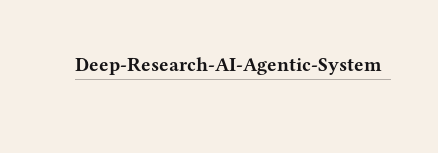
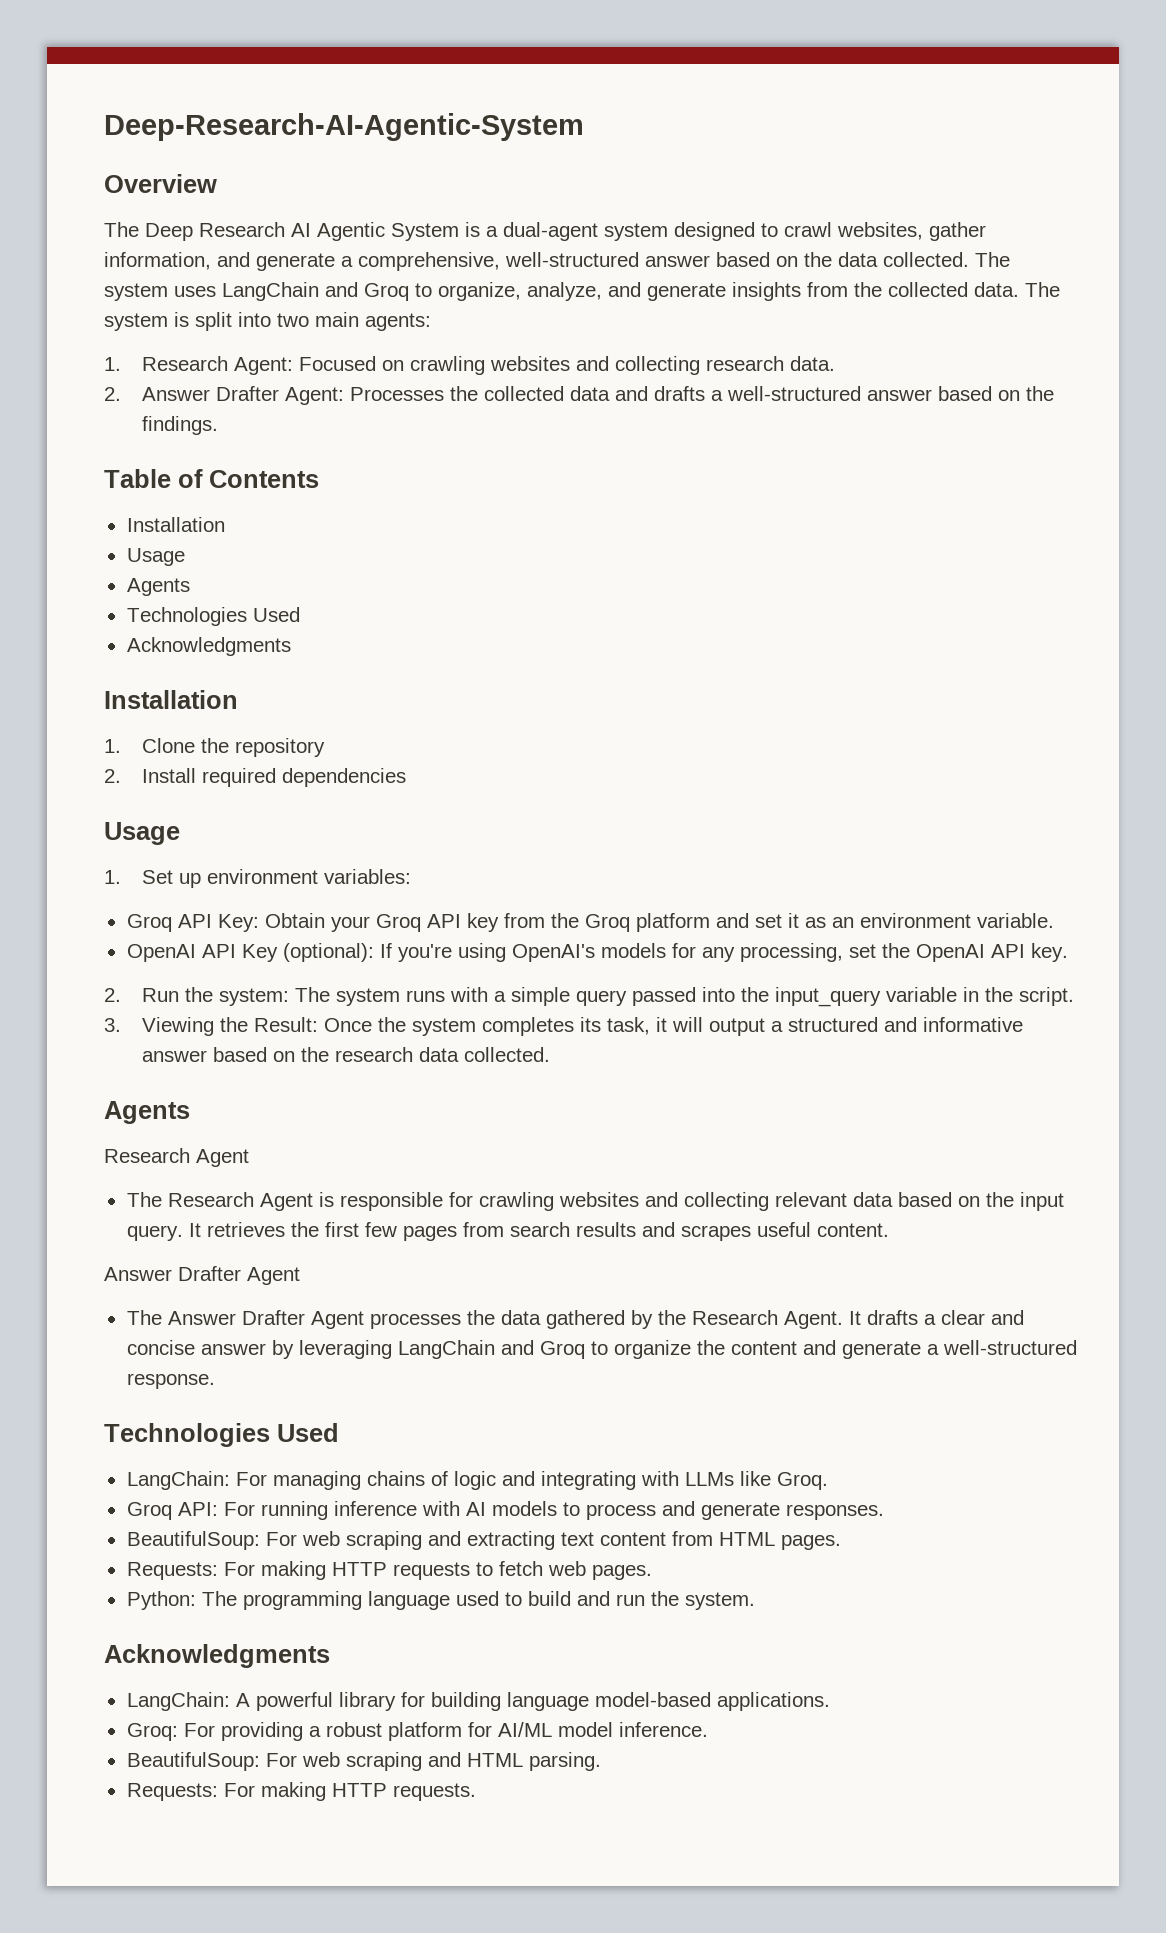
+ Overview
+ The Deep Research AI Agentic System is a dual-agent system designed to crawl websites, gather information, and generate a comprehensive, well-structured answer based on the data collected. The system uses LangChain and Groq to organize, analyze, and generate insights from the collected data. The system is split into two main agents:
+ 1. Research Agent: Focused on crawling websites and collecting research data.
+ 2. Answer Drafter Agent: Processes the collected data and drafts a well-structured answer based on the findings.
+ Table of Contents
+ Installation
+ Usage
+ Agents
+ Technologies Used
+ Acknowledgments
+ Installation
+ 1. Clone the repository
+ 2. Install required dependencies
+ Usage
+ 1. Set up environment variables:
+ Groq API Key: Obtain your Groq API key from the Groq platform and set it as an environment variable.
+ OpenAI API Key (optional): If you're using OpenAI's models for any processing, set the OpenAI API key.
+ 2. Run the system: The system runs with a simple query passed into the input_query variable in the script.
+ 3. Viewing the Result: Once the system completes its task, it will output a structured and informative answer based on the research data collected.
+ Agents
+ Research Agent
+ The Research Agent is responsible for crawling websites and collecting relevant data based on the input query. It retrieves the first few pages from search results and scrapes useful content.
+ Answer Drafter Agent
+ The Answer Drafter Agent processes the data gathered by the Research Agent. It drafts a clear and concise answer by leveraging LangChain and Groq to organize the content and generate a well-structured response.
+ Technologies Used
+ LangChain: For managing chains of logic and integrating with LLMs like Groq.
+ Groq API: For running inference with AI models to process and generate responses.
+ BeautifulSoup: For web scraping and extracting text content from HTML pages.
+ Requests: For making HTTP requests to fetch web pages.
+ Python: The programming language used to build and run the system.
+ Acknowledgments
+ LangChain: A powerful library for building language model-based applications.
+ Groq: For providing a robust platform for AI/ML model inference.
+ BeautifulSoup: For web scraping and HTML parsing.
+ Requests: For making HTTP requests.

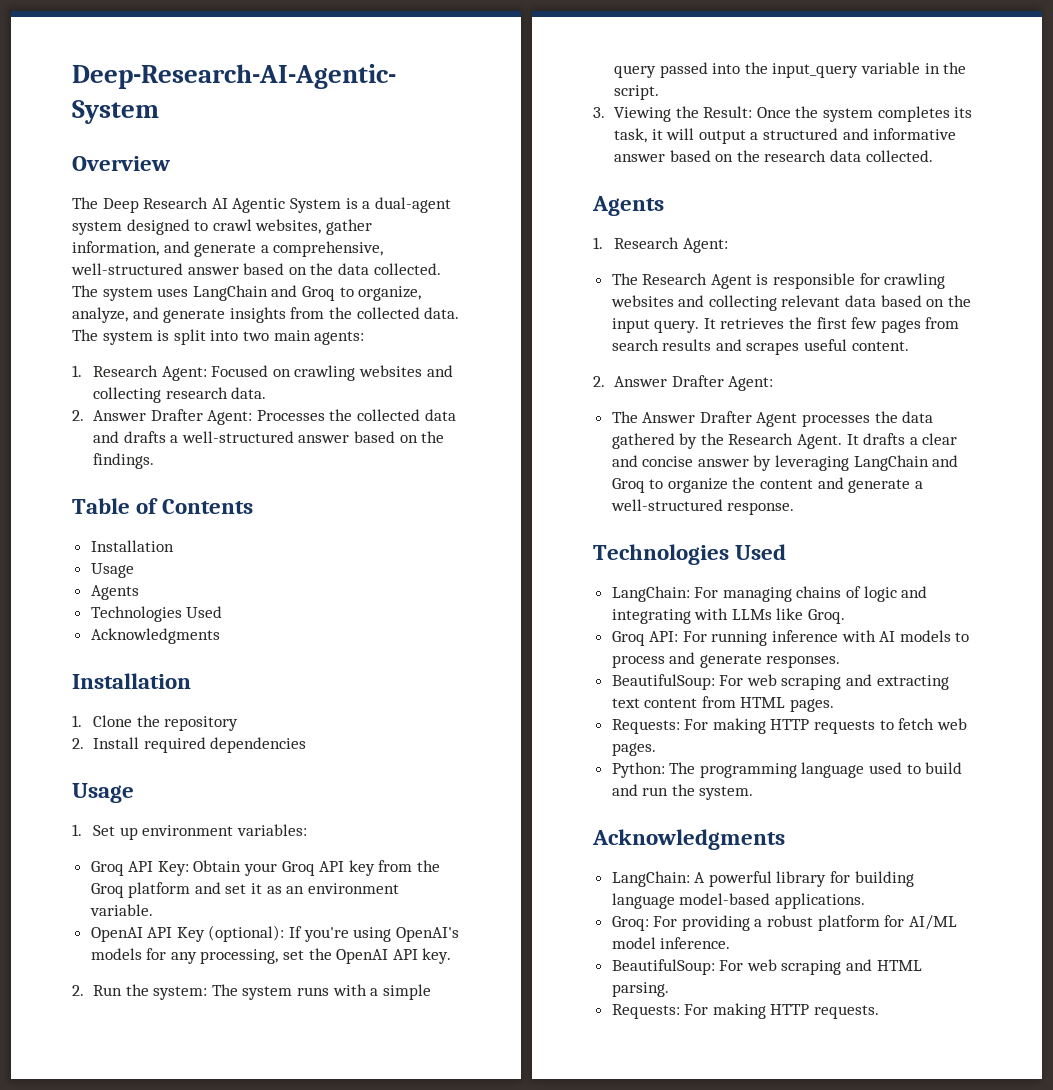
  3. Viewing the Result: Once the system completes its task, it will output a structured and informative answer based on the research data collected.
  Agents
- Research Agent
+ 1. Research Agent:
  It retrieves the first few pages from search results and scrapes useful content.
- Answer Drafter Agent
+ 2. Answer Drafter Agent:

